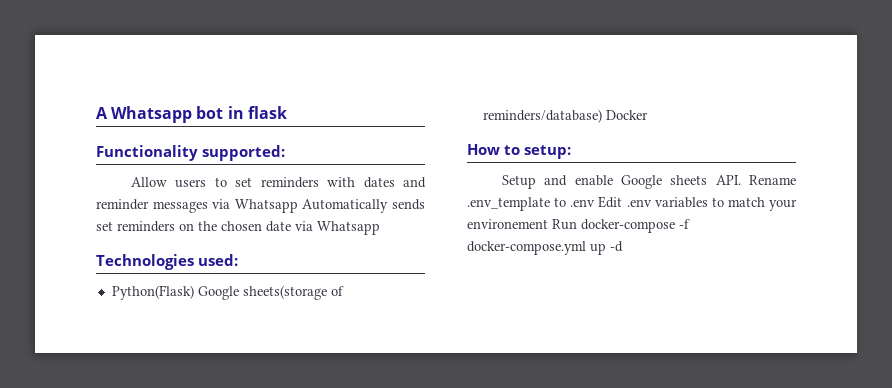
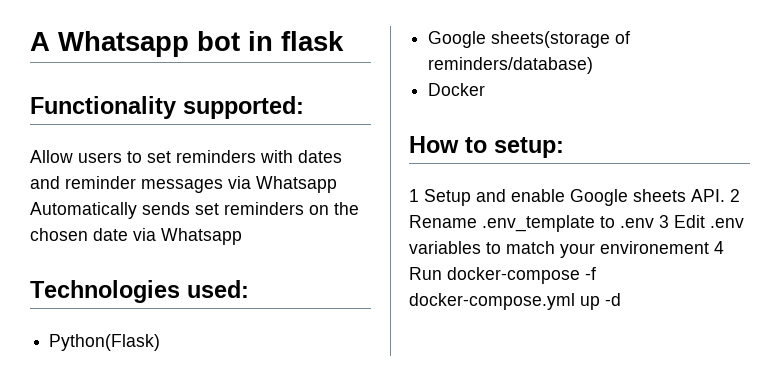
- Python(Flask) Google sheets(storage of reminders/database) Docker
+ Python(Flask)
+ Google sheets(storage of reminders/database)
+ Docker
- Setup and enable Google sheets API. Rename .env_template to .env Edit .env variables to match your environement Run docker-compose -f docker-compose.yml up -d
+ 1 Setup and enable Google sheets API. 2 Rename .env_template to .env 3 Edit .env variables to match your environement 4 Run docker-compose -f docker-compose.yml up -d

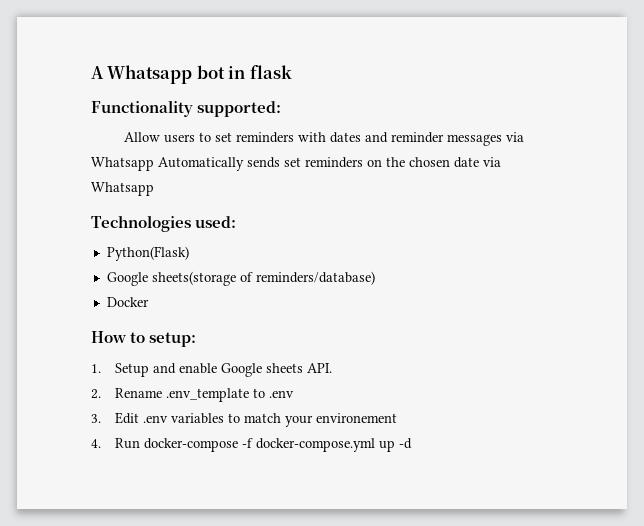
- 1 Setup and enable Google sheets API. 2 Rename .env_template to .env 3 Edit .env variables to match your environement 4 Run docker-compose -f docker-compose.yml up -d
+ 1. Setup and enable Google sheets API.
+ 2. Rename .env_template to .env
+ 3. Edit .env variables to match your environement
+ 4. Run docker-compose -f docker-compose.yml up -d

